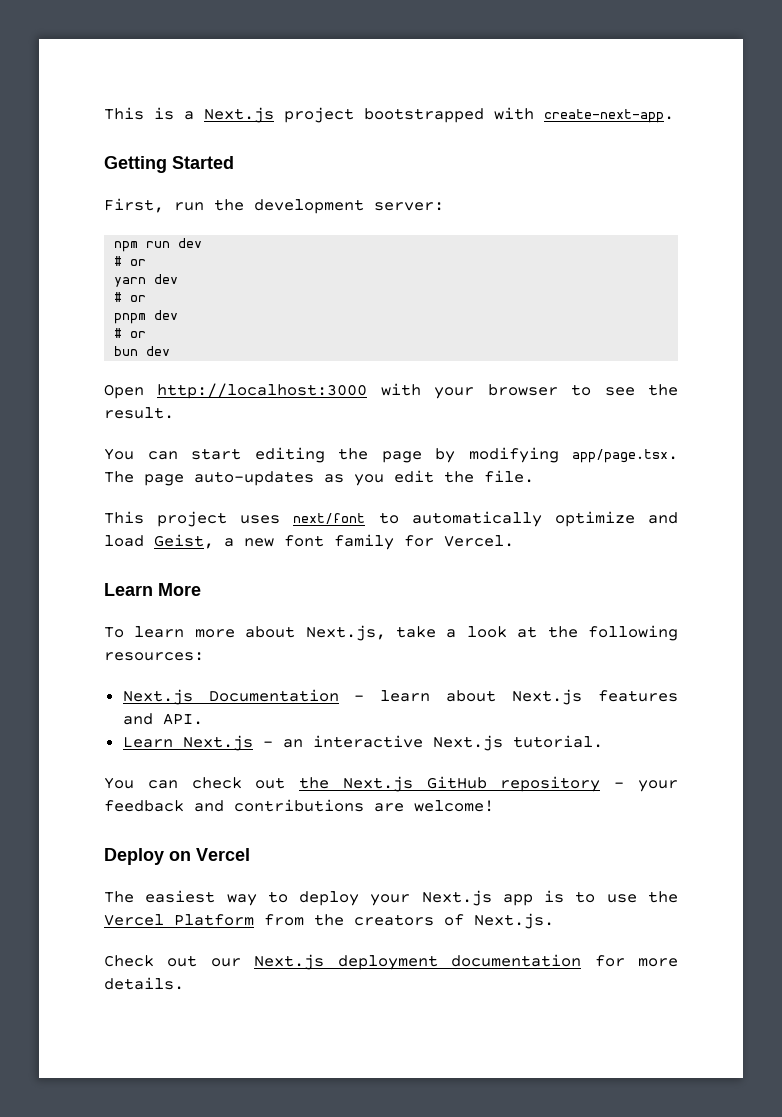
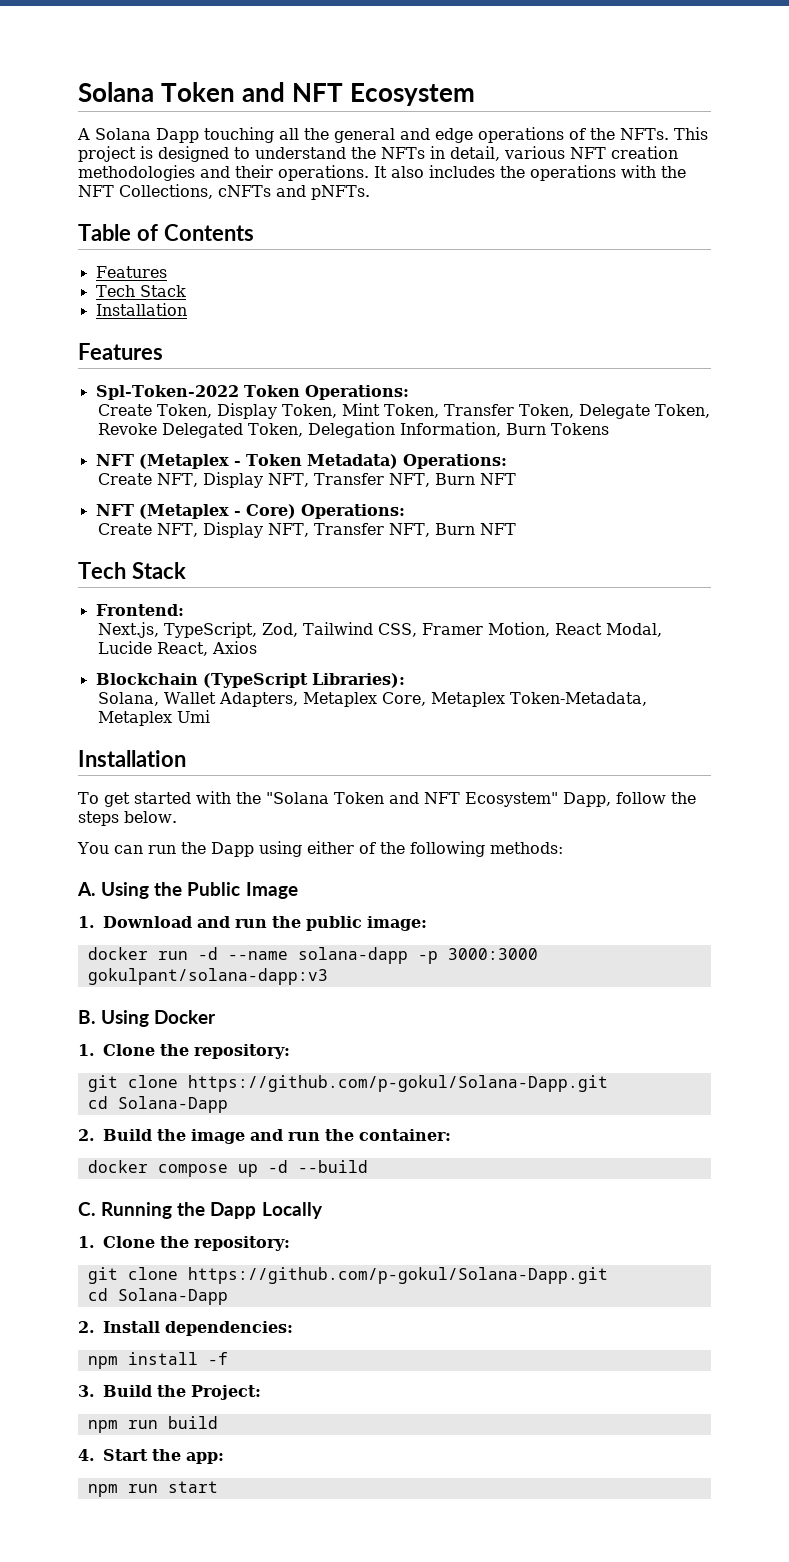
- This is a Next.js project bootstrapped with create-next-app.
- Getting Started
- First, run the development server:
- npm run dev
- # or
- yarn dev
- # or
- pnpm dev
- # or
- bun dev
- Open http://localhost:3000 with your browser to see the result.
- You can start editing the page by modifying app/page.tsx. The page auto-updates as you edit the file.
- This project uses next/font to automatically optimize and load Geist, a new font family for Vercel.
- Learn More
- To learn more about Next.js, take a look at the following resources:
- Next.js Documentation - learn about Next.js features and API.
- Learn Next.js - an interactive Next.js tutorial.
- You can check out the Next.js GitHub repository - your feedback and contributions are welcome!
- Deploy on Vercel
- The easiest way to deploy your Next.js app is to use the Vercel Platform from the creators of Next.js.
- Check out our Next.js deployment documentation for more details.
+ Solana Token and NFT Ecosystem
+ A Solana Dapp touching all the general and edge operations of the NFTs. This project is designed to understand the NFTs in detail, various NFT creation methodologies and their operations. It also includes the operations with the NFT Collections, cNFTs and pNFTs.
+ Table of Contents
+ Features
+ Tech Stack
+ Installation
+ Features
+ Spl-Token-2022 Token Operations:
+ Create Token, Display Token, Mint Token, Transfer Token, Delegate Token, Revoke Delegated Token, Delegation Information, Burn Tokens
+ NFT (Metaplex - Token Metadata) Operations:
+ Create NFT, Display NFT, Transfer NFT, Burn NFT
+ NFT (Metaplex - Core) Operations:
+ Create NFT, Display NFT, Transfer NFT, Burn NFT
+ Tech Stack
+ Frontend:
+ Next.js, TypeScript, Zod, Tailwind CSS, Framer Motion, React Modal, Lucide React, Axios
+ Blockchain (TypeScript Libraries):
+ Solana, Wallet Adapters, Metaplex Core, Metaplex Token-Metadata, Metaplex Umi
+ Installation
+ To get started with the "Solana Token and NFT Ecosystem" Dapp, follow the steps below.
+ You can run the Dapp using either of the following methods:
+ A. Using the Public Image
+ 1. Download and run the public image:
+ docker run -d --name solana-dapp -p 3000:3000 gokulpant/solana-dapp:v3
+ B. Using Docker
+ 1. Clone the repository:
+ git clone https://github.com/p-gokul/Solana-Dapp.git
+ cd Solana-Dapp
+ 2. Build the image and run the container:
+ docker compose up -d --build
+ C. Running the Dapp Locally
+ 1. Clone the repository:
+ git clone https://github.com/p-gokul/Solana-Dapp.git
+ cd Solana-Dapp
+ 2. Install dependencies:
+ npm install -f
+ 3. Build the Project:
+ npm run build
+ 4. Start the app:
+ npm run start

